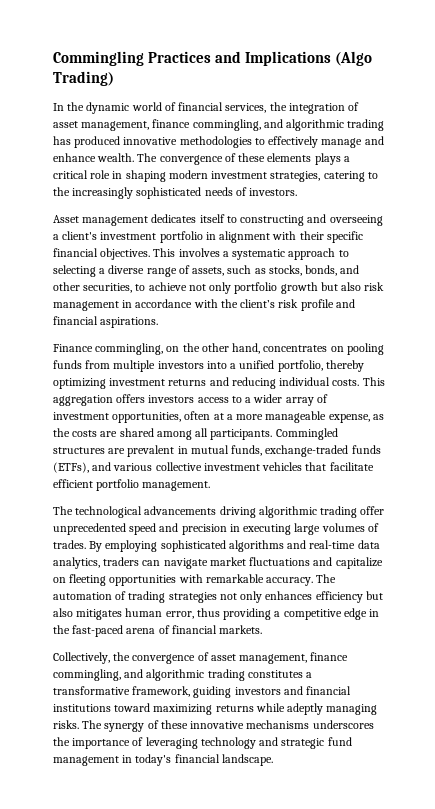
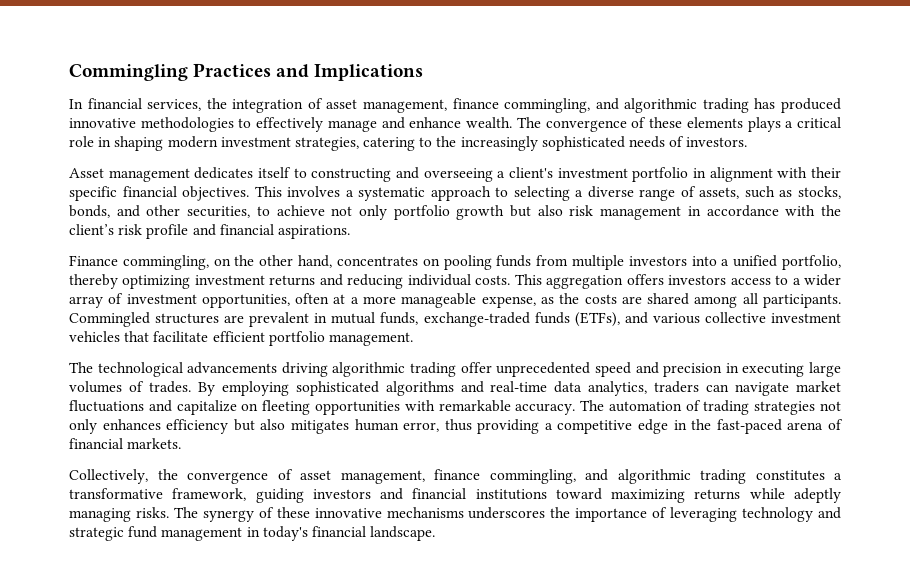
- Commingling Practices and Implications (Algo Trading)
+ Commingling Practices and Implications
- In the dynamic world of financial services, the integration of asset management, finance commingling, and algorithmic trading has produced innovative methodologies to effectively manage and enhance wealth.
+ In financial services, the integration of asset management, finance commingling, and algorithmic trading has produced innovative methodologies to effectively manage and enhance wealth.

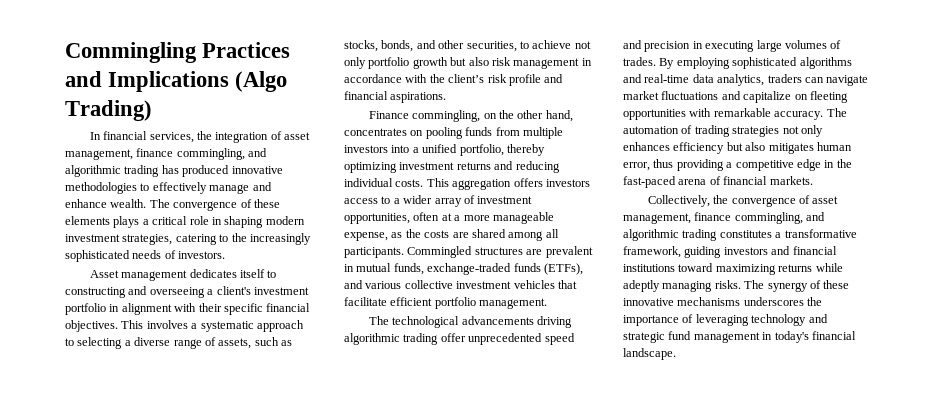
- Commingling Practices and Implications
+ Commingling Practices and Implications (Algo Trading)

